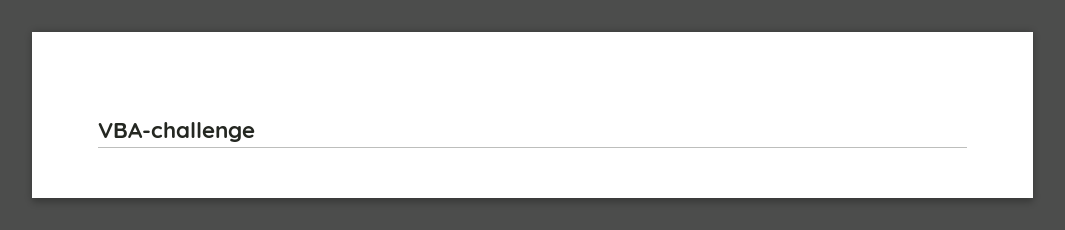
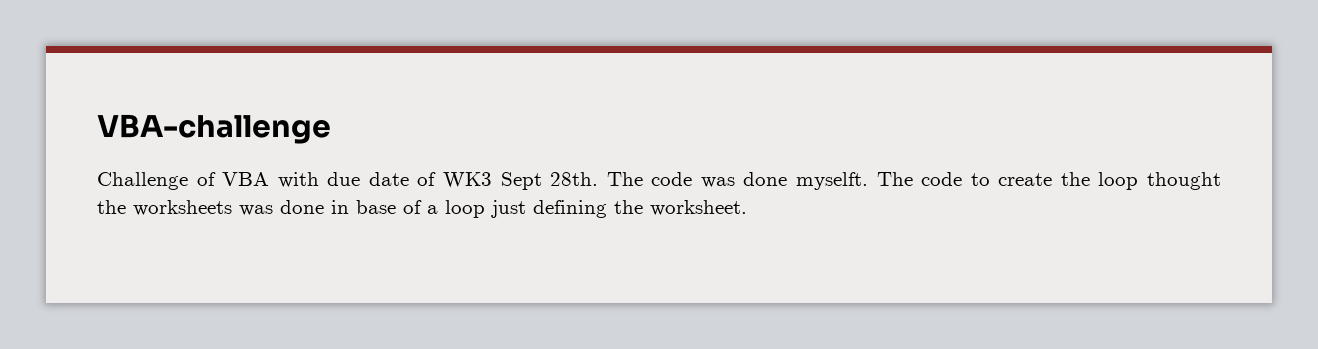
+ Challenge of VBA with due date of WK3 Sept 28th. The code was done myselft. The code to create the loop thought the worksheets was done in base of a loop just defining the worksheet.

